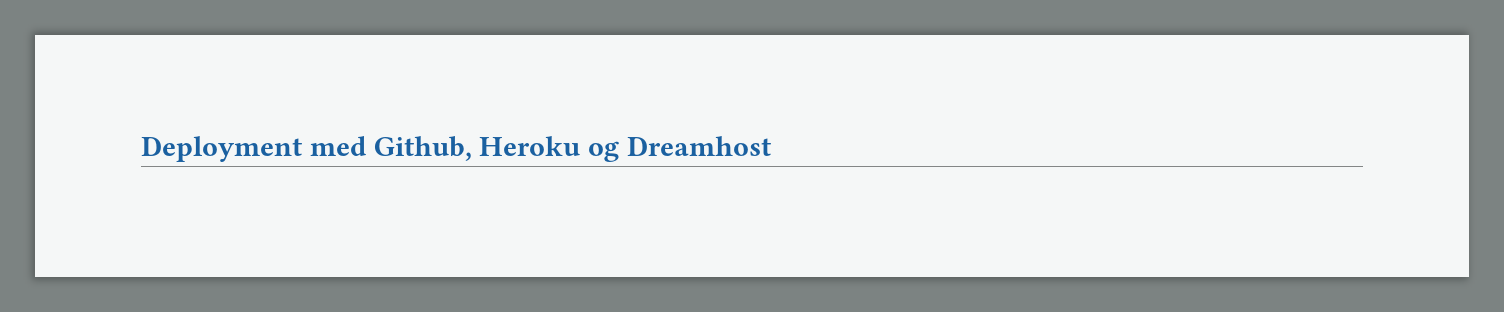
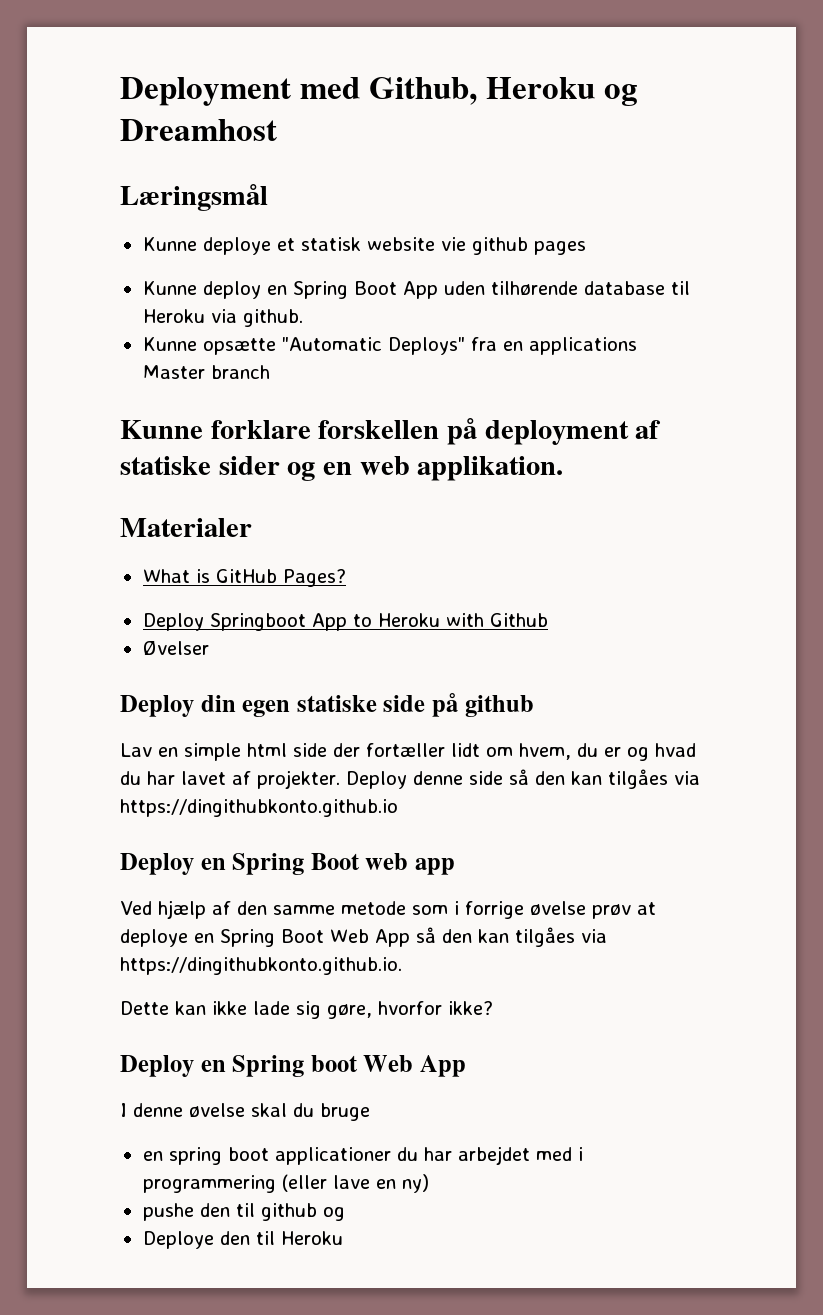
+ Læringsmål
+ Kunne deploye et statisk website vie github pages
+ Kunne deploy en Spring Boot App uden tilhørende database til Heroku via github.
+ Kunne opsætte "Automatic Deploys" fra en applications Master branch
+ Kunne forklare forskellen på deployment af statiske sider og en web applikation.
+ Materialer
+ What is GitHub Pages?
+ Deploy Springboot App to Heroku with Github
+ Øvelser
+ Deploy din egen statiske side på github
+ Lav en simple html side der fortæller lidt om hvem, du er og hvad du har lavet af projekter. Deploy denne side så den kan tilgåes via https://dingithubkonto.github.io
+ Deploy en Spring Boot web app
+ Ved hjælp af den samme metode som i forrige øvelse prøv at deploye en Spring Boot Web App så den kan tilgåes via https://dingithubkonto.github.io.
+ Dette kan ikke lade sig gøre, hvorfor ikke?
+ Deploy en Spring boot Web App
+ I denne øvelse skal du bruge
+ en spring boot applicationer du har arbejdet med i programmering (eller lave en ny)
+ pushe den til github og
+ Deploye den til Heroku

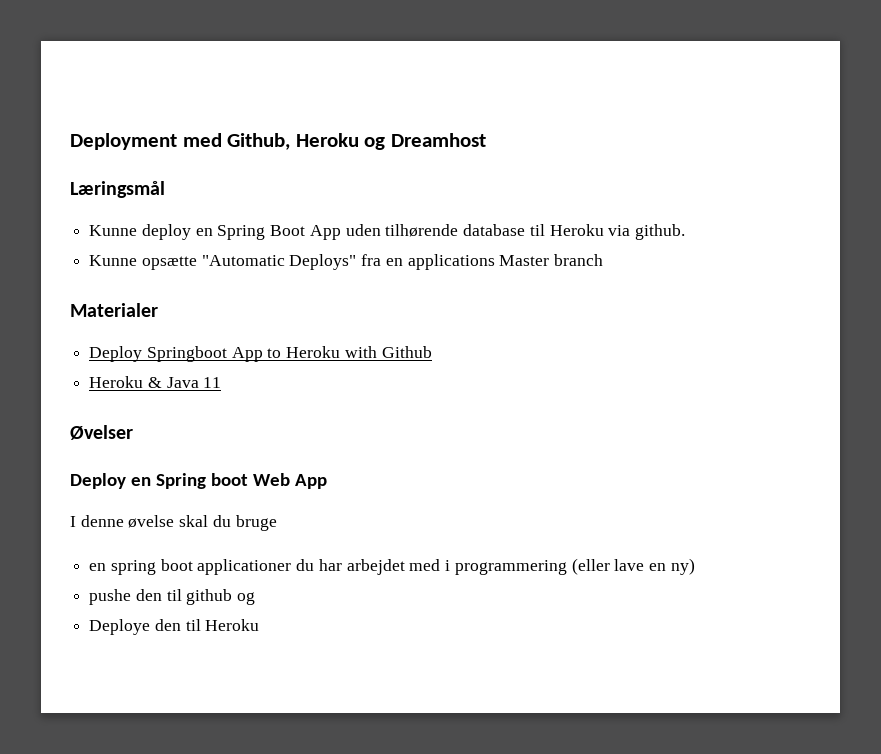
- Kunne deploye et statisk website vie github pages
- Kunne forklare forskellen på deployment af statiske sider og en web applikation.
  Materialer
- What is GitHub Pages?
+ Heroku & Java 11
  Øvelser
- Deploy din egen statiske side på github
- Lav en simple html side der fortæller lidt om hvem, du er og hvad du har lavet af projekter. Deploy denne side så den kan tilgåes via https://dingithubkonto.github.io
- Deploy en Spring Boot web app
- Ved hjælp af den samme metode som i forrige øvelse prøv at deploye en Spring Boot Web App så den kan tilgåes via https://dingithubkonto.github.io.
- Dette kan ikke lade sig gøre, hvorfor ikke?

